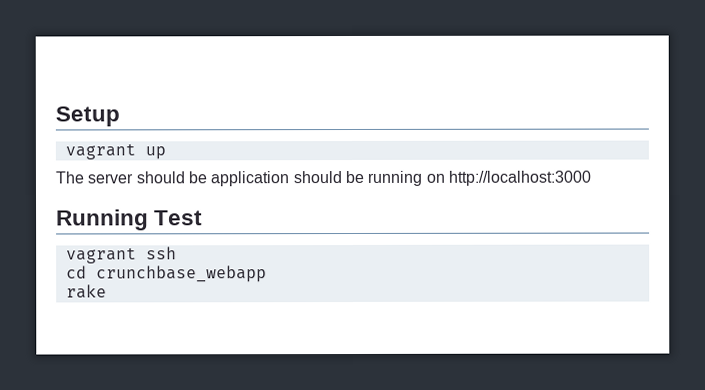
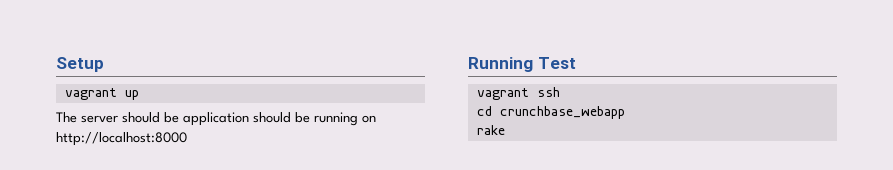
- The server should be application should be running on http://localhost:3000
+ The server should be application should be running on http://localhost:8000

